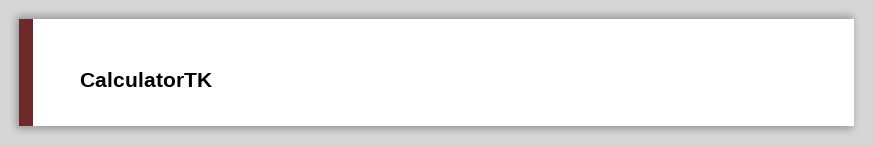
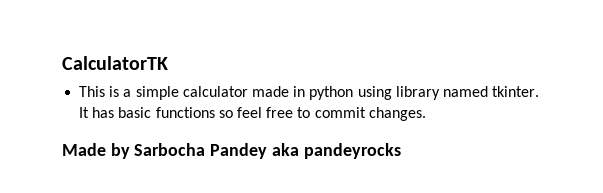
+ This is a simple calculator made in python using library named tkinter. It has basic functions so feel free to commit changes.
+ Made by Sarbocha Pandey aka pandeyrocks

